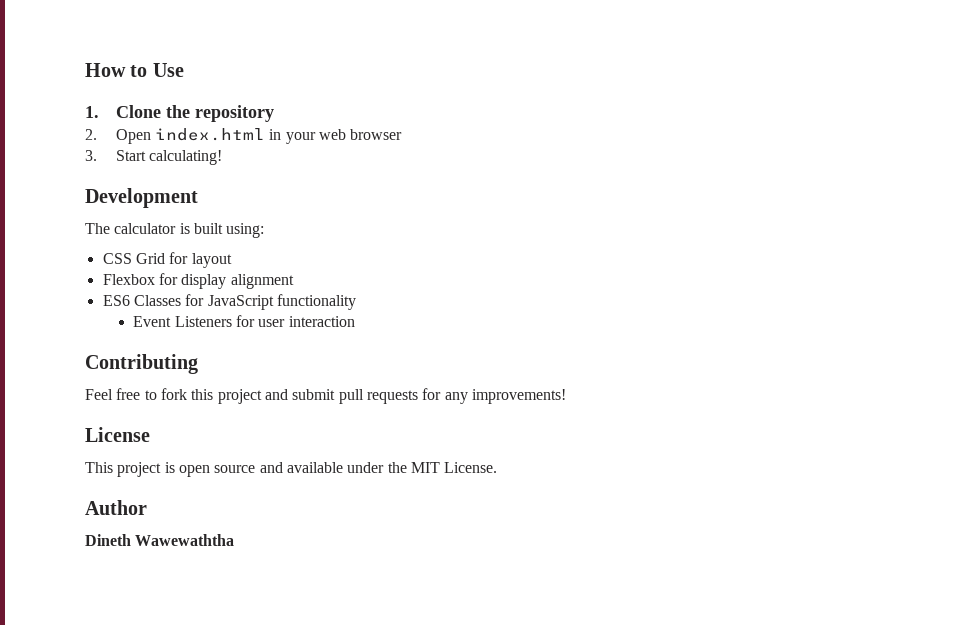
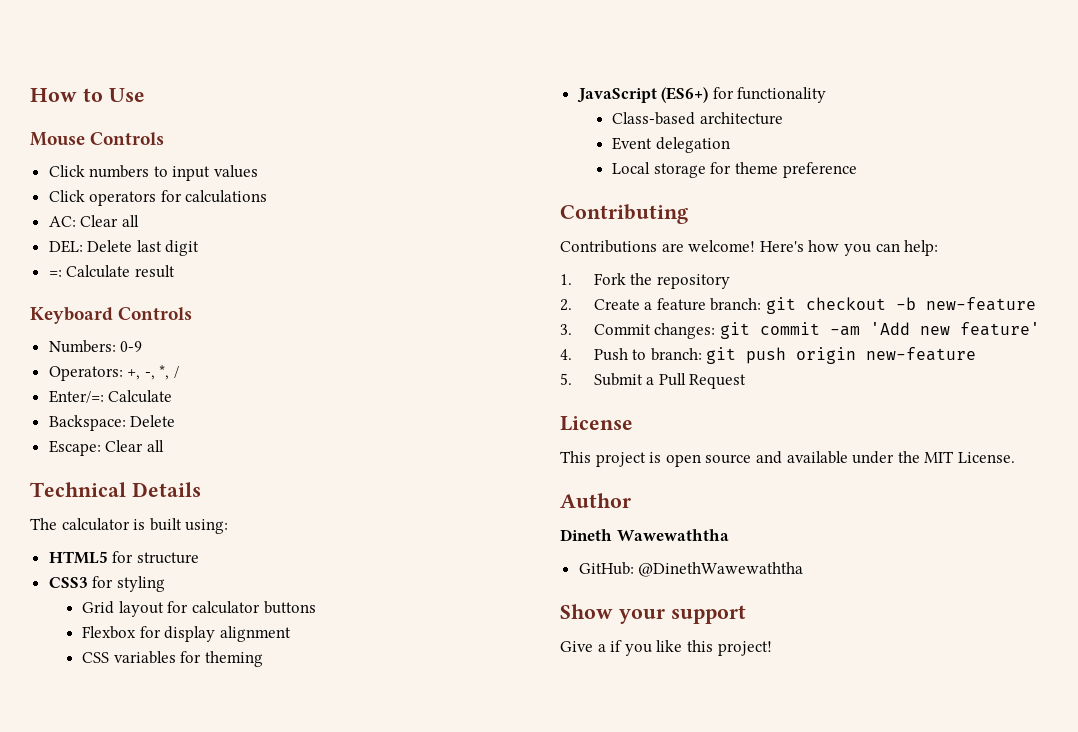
- 1. Clone the repository
- 2. Open index.html in your web browser
- 3. Start calculating!
- Development
+ Mouse Controls
+ Click numbers to input values
+ Click operators for calculations
+ AC: Clear all
+ DEL: Delete last digit
+ =: Calculate result
+ Keyboard Controls
+ Numbers: 0-9
+ Operators: +, -, *, /
+ Enter/=: Calculate
+ Backspace: Delete
+ Escape: Clear all
+ Technical Details
- CSS Grid for layout
+ HTML5 for structure
+ CSS3 for styling
+ Grid layout for calculator buttons
  Flexbox for display alignment
- ES6 Classes for JavaScript functionality
+ CSS variables for theming
+ JavaScript (ES6+) for functionality
+ Class-based architecture
- Event Listeners for user interaction
+ Event delegation
+ Local storage for theme preference
  Contributing
- Feel free to fork this project and submit pull requests for any improvements!
+ Contributions are welcome! Here's how you can help:
+ 1. Fork the repository
+ 2. Create a feature branch: git checkout -b new-feature
+ 3. Commit changes: git commit -am 'Add new feature'
+ 4. Push to branch: git push origin new-feature
+ 5. Submit a Pull Request
+ GitHub: @DinethWawewaththa
+ Show your support
+ Give a if you like this project!

